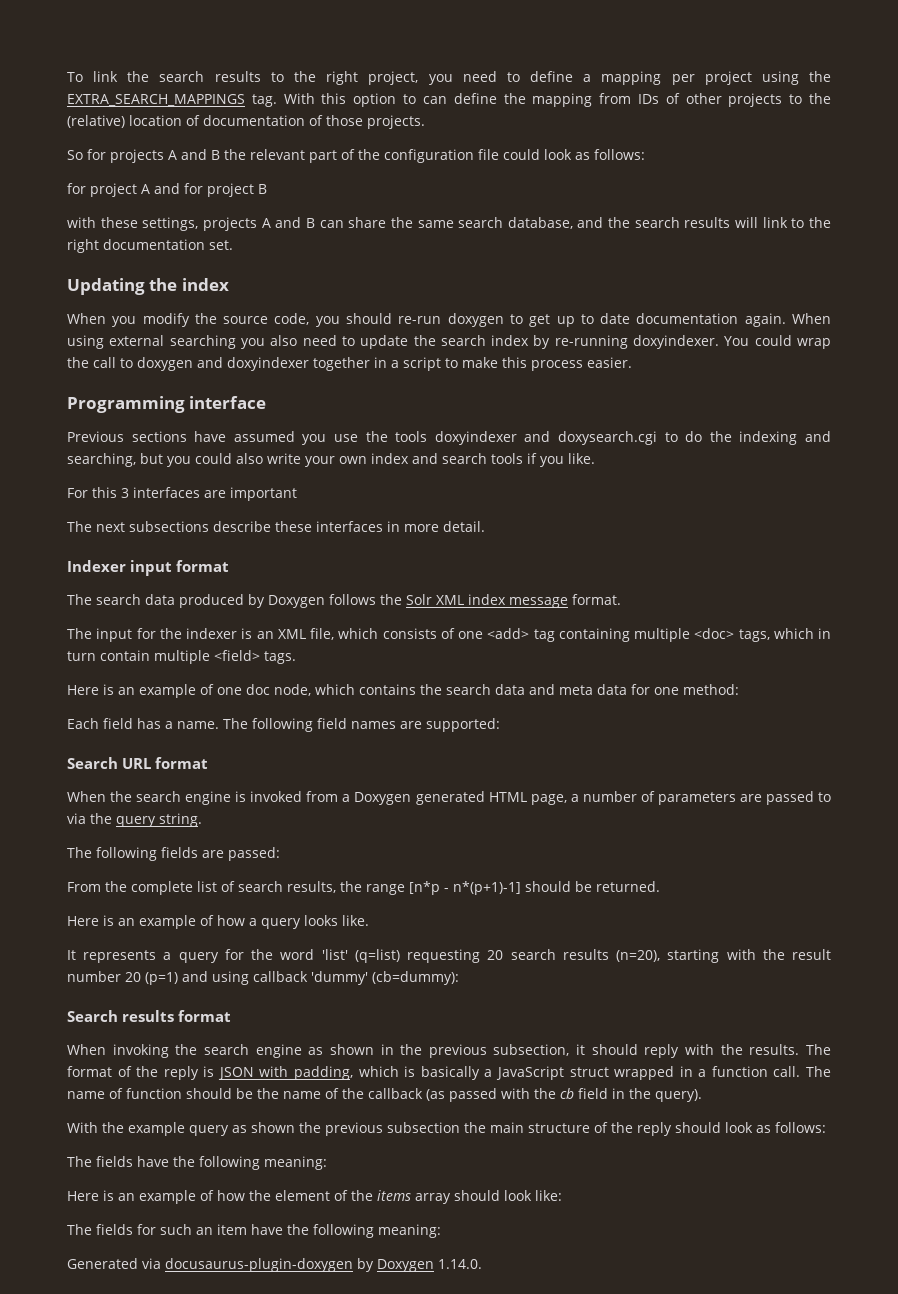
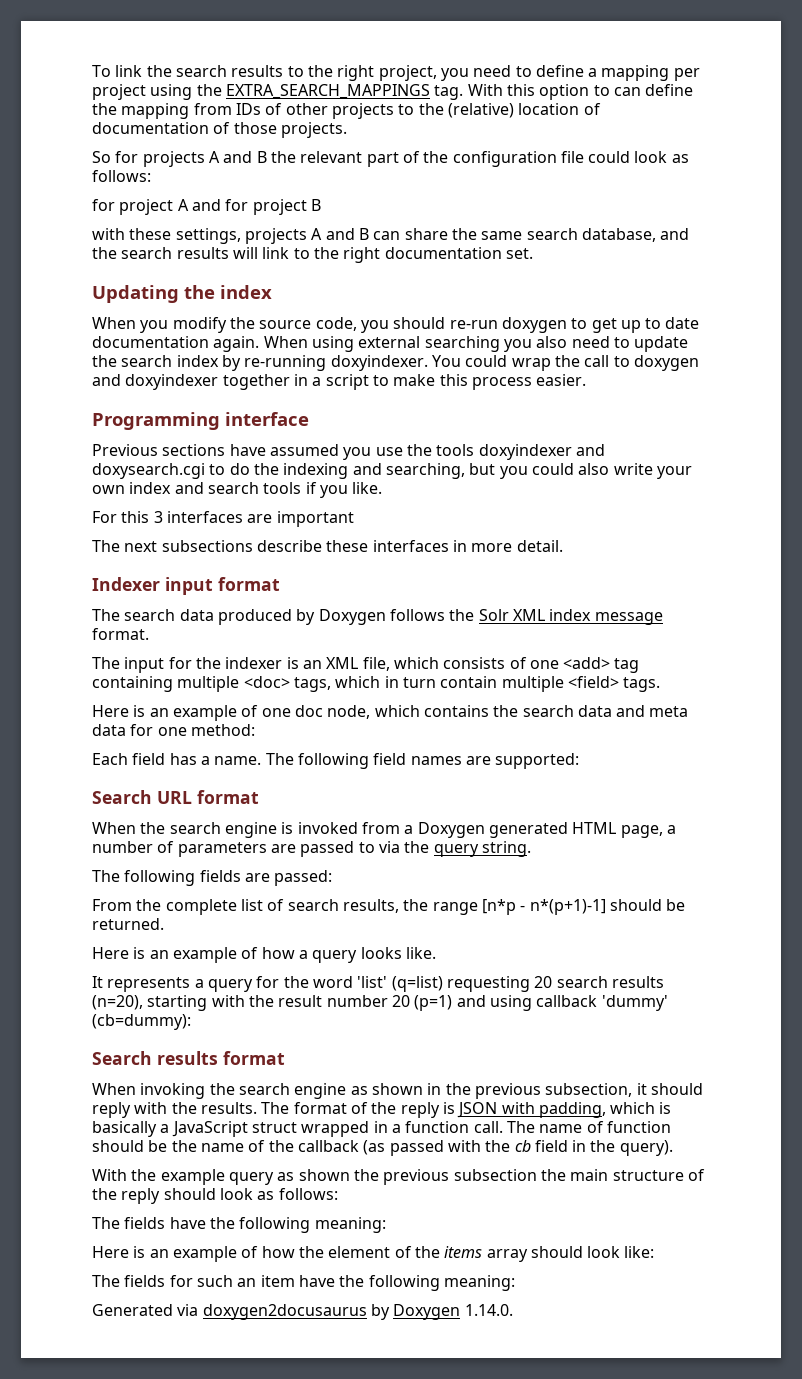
- Generated via docusaurus-plugin-doxygen by Doxygen 1.14.0.
+ Generated via doxygen2docusaurus by Doxygen 1.14.0.

